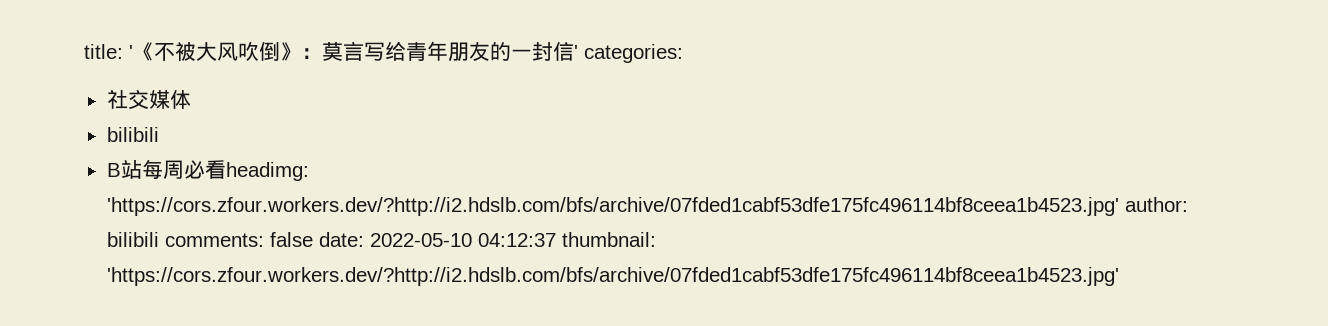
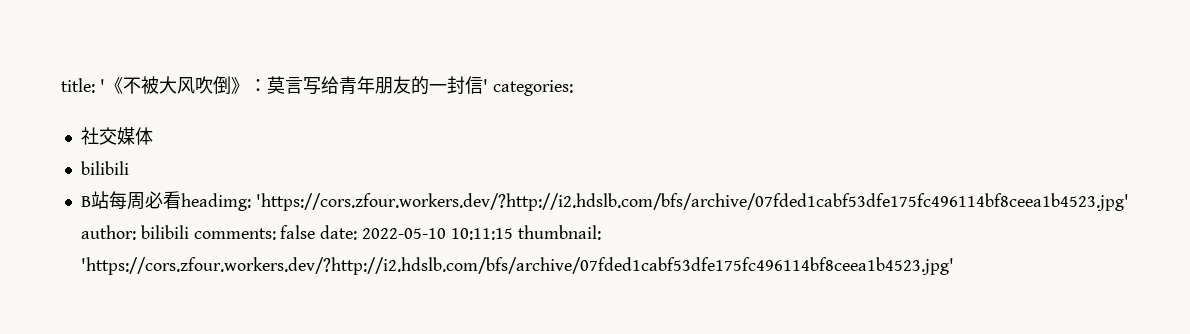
- B站每周必看headimg: 'https://cors.zfour.workers.dev/?http://i2.hdslb.com/bfs/archive/07fded1cabf53dfe175fc496114bf8ceea1b4523.jpg' author: bilibili comments: false date: 2022-05-10 04:12:37 thumbnail: 'https://cors.zfour.workers.dev/?http://i2.hdslb.com/bfs/archive/07fded1cabf53dfe175fc496114bf8ceea1b4523.jpg'
+ B站每周必看headimg: 'https://cors.zfour.workers.dev/?http://i2.hdslb.com/bfs/archive/07fded1cabf53dfe175fc496114bf8ceea1b4523.jpg' author: bilibili comments: false date: 2022-05-10 10:11:15 thumbnail: 'https://cors.zfour.workers.dev/?http://i2.hdslb.com/bfs/archive/07fded1cabf53dfe175fc496114bf8ceea1b4523.jpg'

